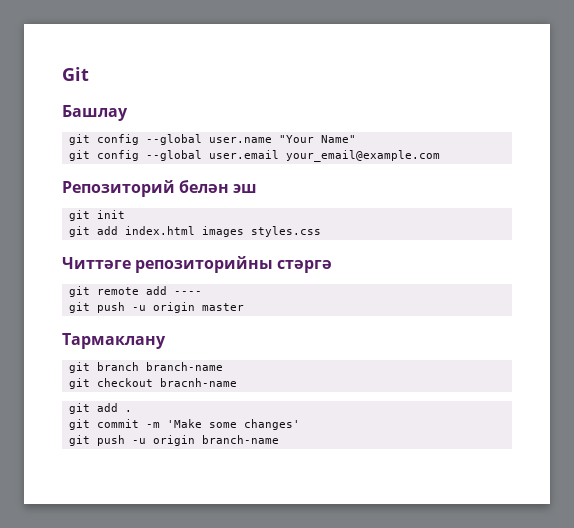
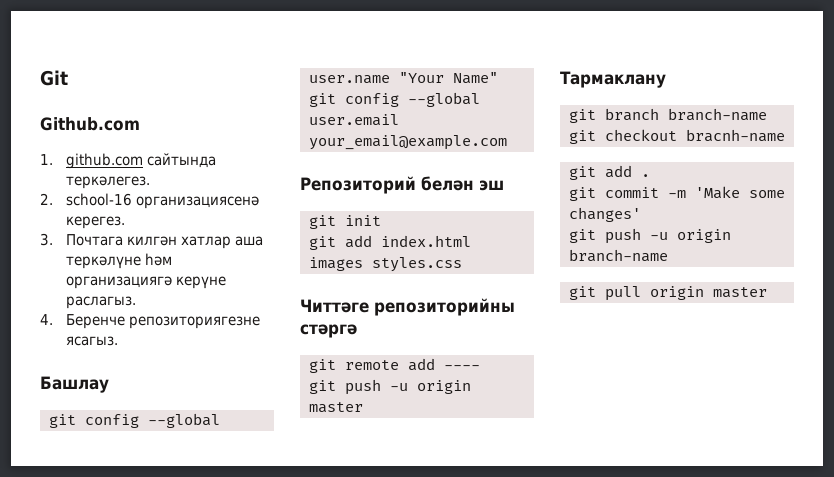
+ Github.com
+ 1. github.com сайтында теркәлегез.
+ 2. school-16 организациясенә керегез.
+ 3. Почтага килгән хатлар аша теркәлүне һәм организациягә керүне раслагыз.
+ 4. Беренче репозиториягезне ясагыз.
+ git pull origin master

